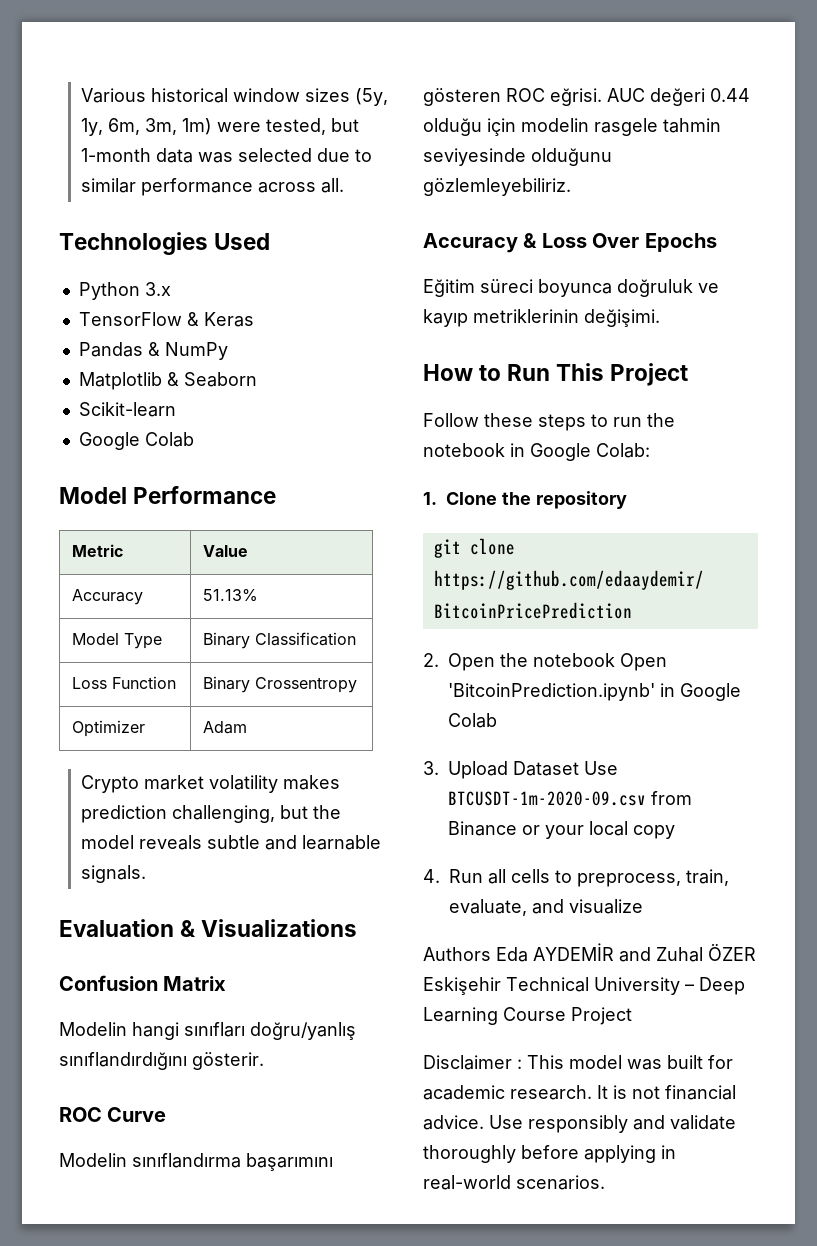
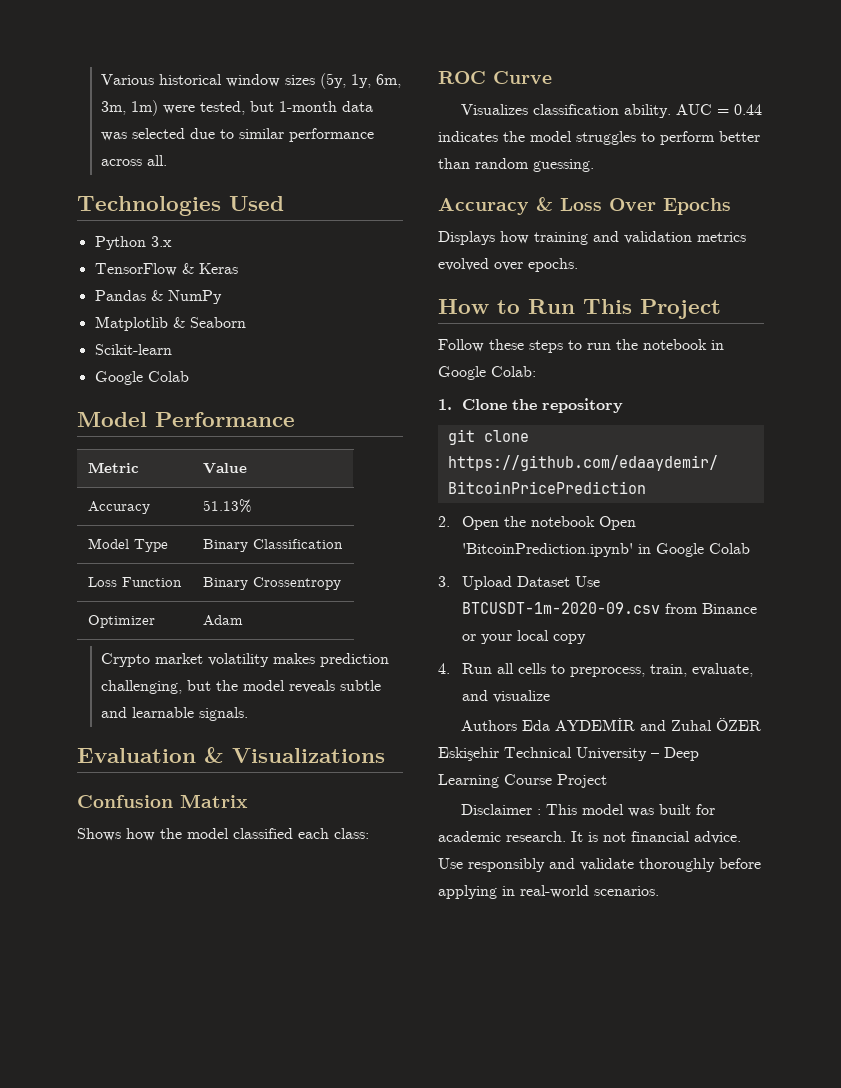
- Modelin hangi sınıfları doğru/yanlış sınıflandırdığını gösterir.
+ Shows how the model classified each class:
  ROC Curve
- Modelin sınıflandırma başarımını gösteren ROC eğrisi. AUC değeri 0.44 olduğu için modelin rasgele tahmin seviyesinde olduğunu gözlemleyebiliriz.
+ Visualizes classification ability. AUC = 0.44 indicates the model struggles to perform better than random guessing.
- Eğitim süreci boyunca doğruluk ve kayıp metriklerinin değişimi.
+ Displays how training and validation metrics evolved over epochs.

